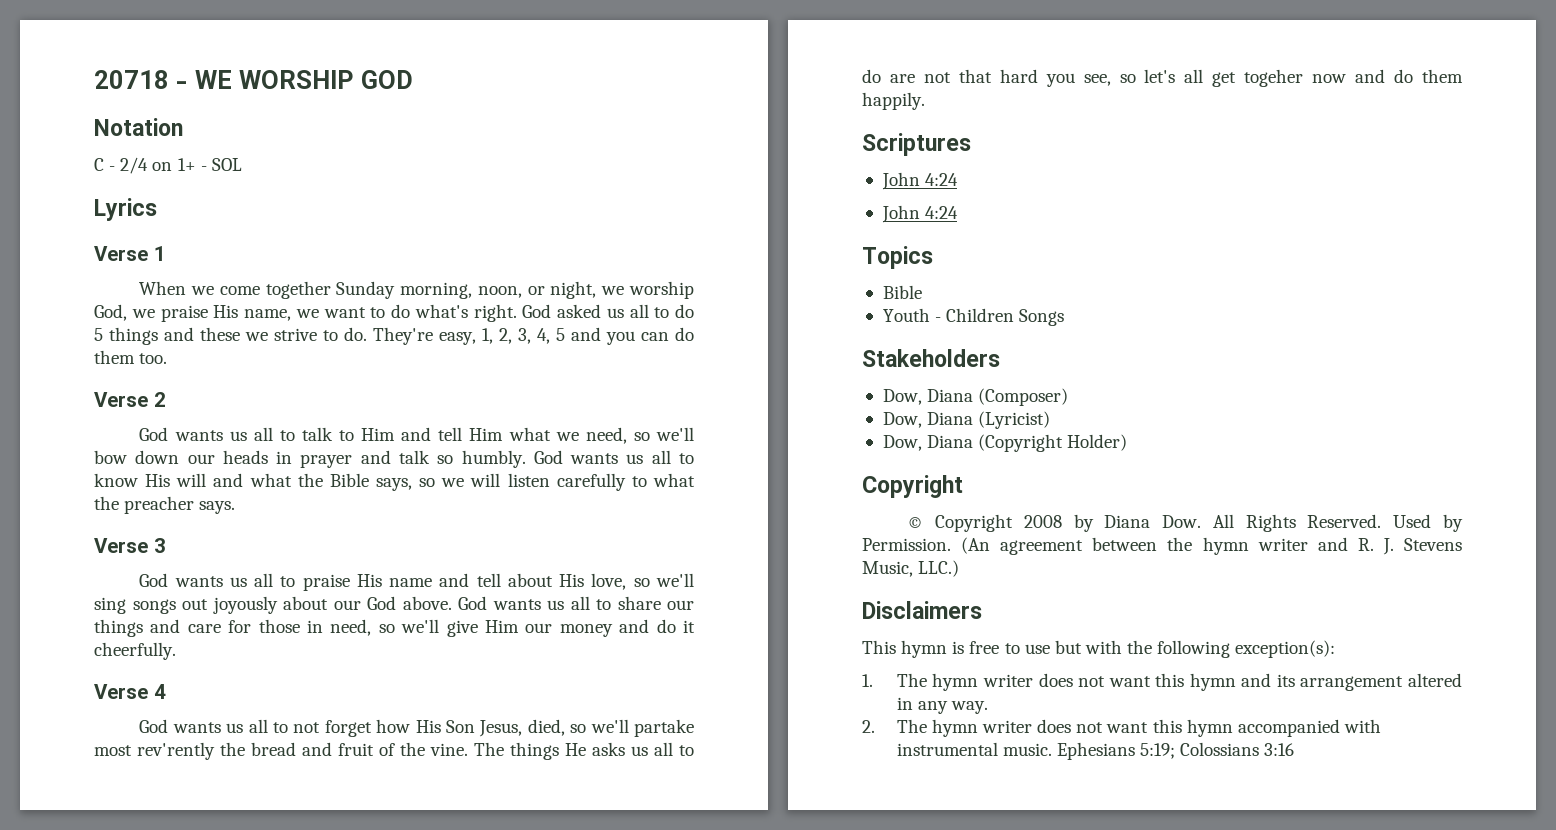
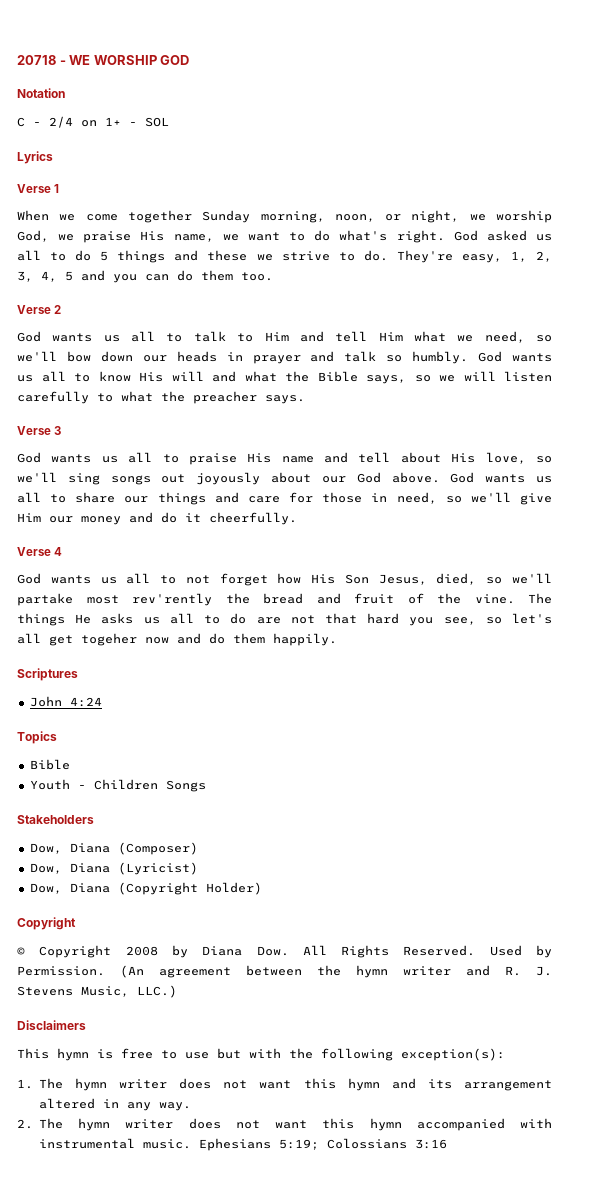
  Scriptures
- John 4:24

